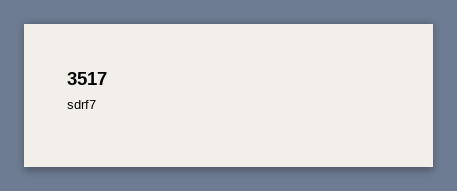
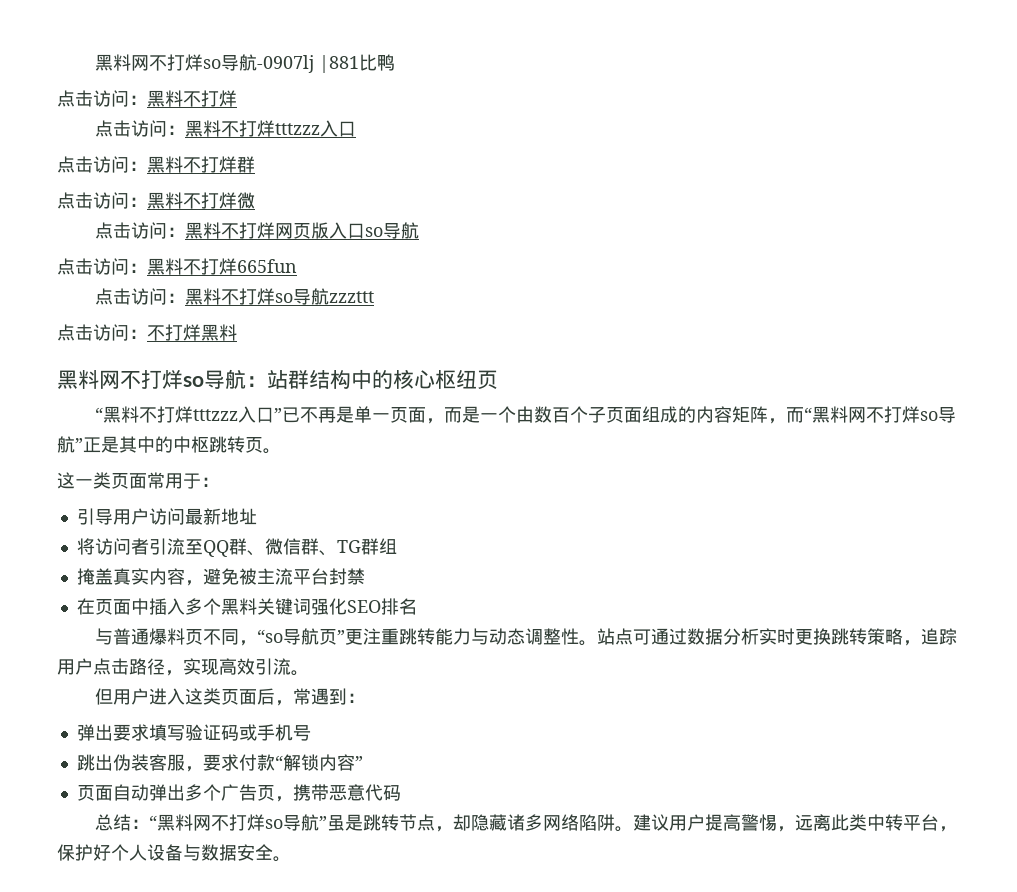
- 3517
- sdrf7
+ 黑料网不打烊so导航-0907lj |881比鸭
+ 点击访问：黑料不打烊
+ 点击访问：黑料不打烊tttzzz入口
+ 点击访问：黑料不打烊群
+ 点击访问：黑料不打烊微
+ 点击访问：黑料不打烊网页版入口so导航
+ 点击访问：黑料不打烊665fun
+ 点击访问：黑料不打烊so导航zzzttt
+ 点击访问：不打烊黑料
+ 黑料网不打烊so导航：站群结构中的核心枢纽页
+ “黑料不打烊tttzzz入口”已不再是单一页面，而是一个由数百个子页面组成的内容矩阵，而“黑料网不打烊so导航”正是其中的中枢跳转页。
+ 这一类页面常用于：
+ 引导用户访问最新地址
+ 将访问者引流至QQ群、微信群、TG群组
+ 掩盖真实内容，避免被主流平台封禁
+ 在页面中插入多个黑料关键词强化SEO排名
+ 与普通爆料页不同，“so导航页”更注重跳转能力与动态调整性。站点可通过数据分析实时更换跳转策略，追踪用户点击路径，实现高效引流。
+ 但用户进入这类页面后，常遇到：
+ 弹出要求填写验证码或手机号
+ 跳出伪装客服，要求付款“解锁内容”
+ 页面自动弹出多个广告页，携带恶意代码
+ 总结：“黑料网不打烊so导航”虽是跳转节点，却隐藏诸多网络陷阱。建议用户提高警惕，远离此类中转平台，保护好个人设备与数据安全。

